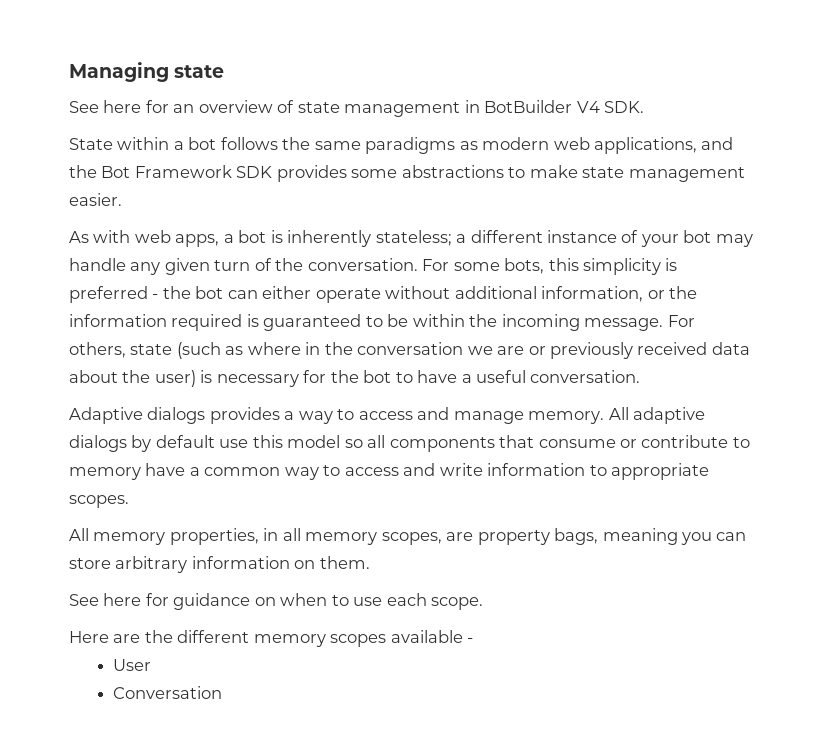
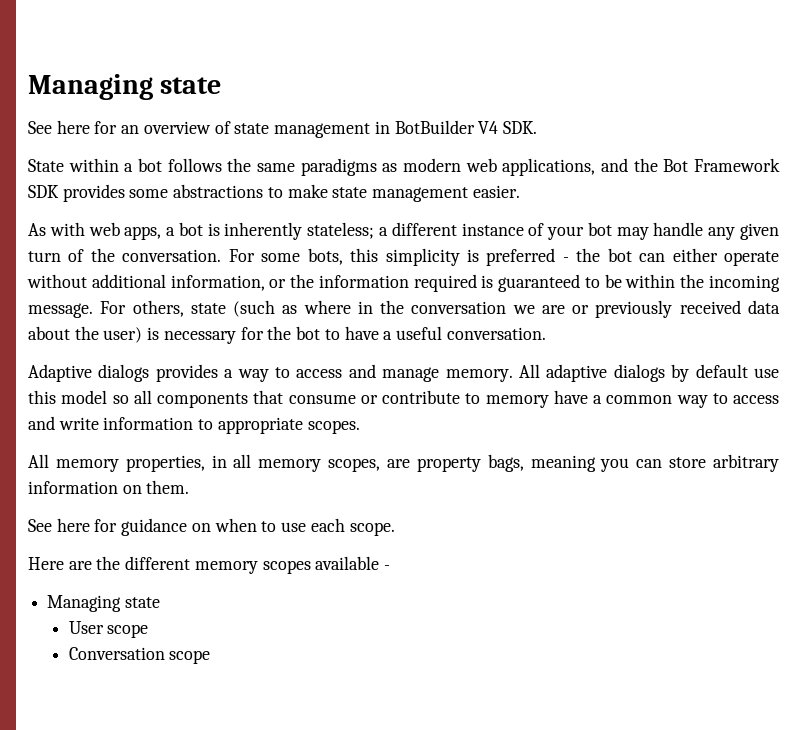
  Here are the different memory scopes available -
+ Managing state
- User
+ User scope
- Conversation
+ Conversation scope

